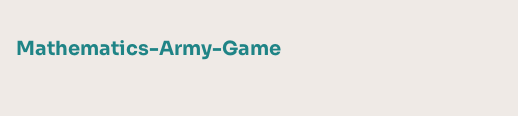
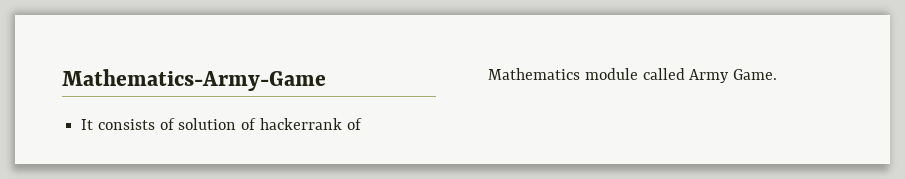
+ It consists of solution of hackerrank of Mathematics module called Army Game.

